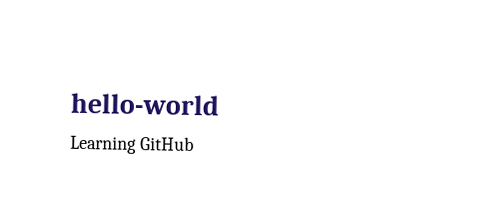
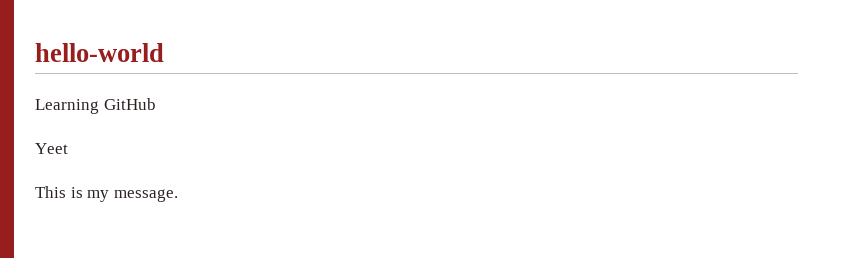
+ Yeet
+ This is my message.

